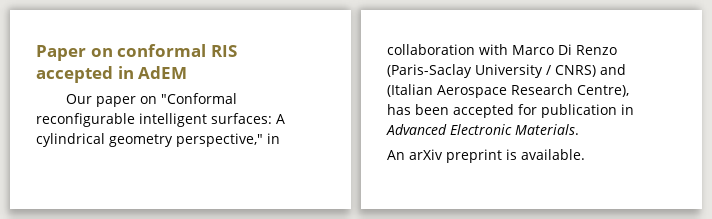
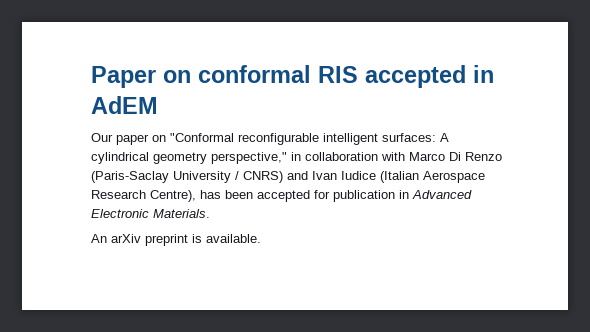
- Our paper on "Conformal reconfigurable intelligent surfaces: A cylindrical geometry perspective," in collaboration with Marco Di Renzo (Paris-Saclay University / CNRS) and (Italian Aerospace Research Centre), has been accepted for publication in Advanced Electronic Materials.
+ Our paper on "Conformal reconfigurable intelligent surfaces: A cylindrical geometry perspective," in collaboration with Marco Di Renzo (Paris-Saclay University / CNRS) and Ivan Iudice (Italian Aerospace Research Centre), has been accepted for publication in Advanced Electronic Materials.

